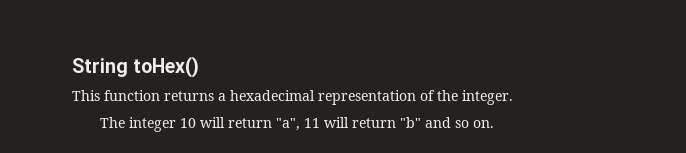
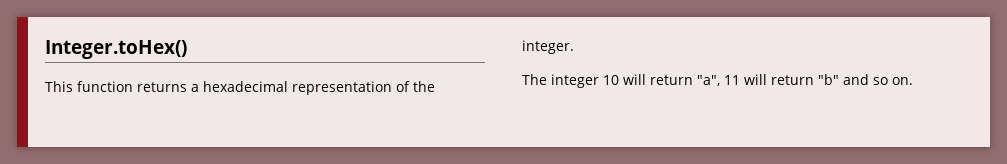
- String toHex()
+ Integer.toHex()

